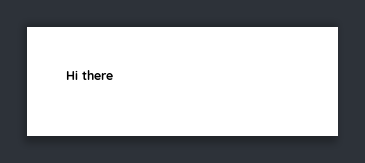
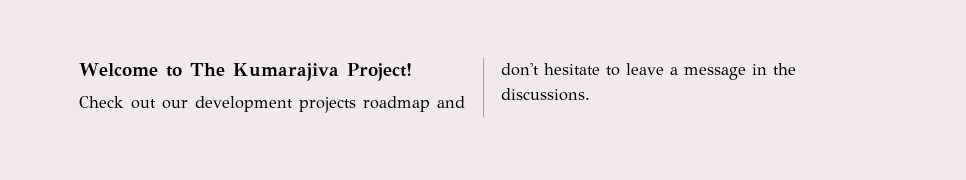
- Hi there
+ Welcome to The Kumarajiva Project!
+ Check out our development projects roadmap and don't hesitate to leave a message in the discussions.

